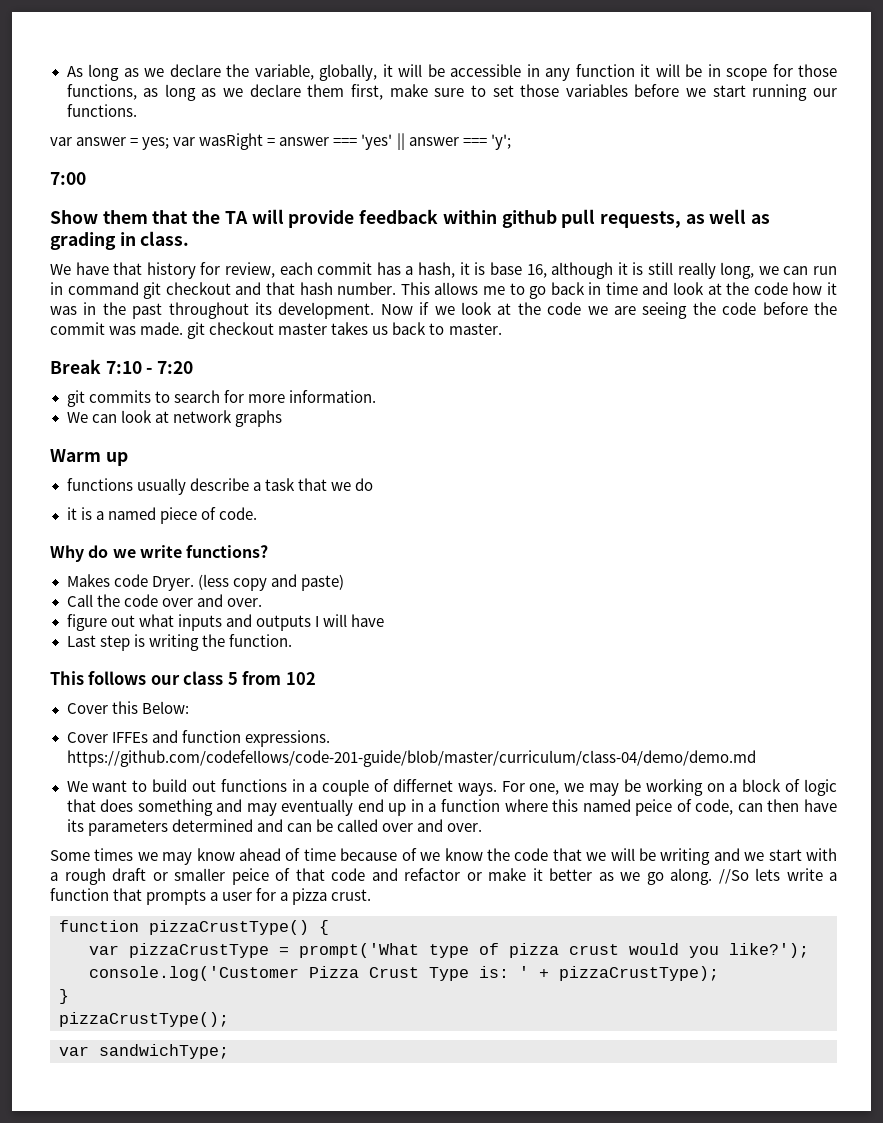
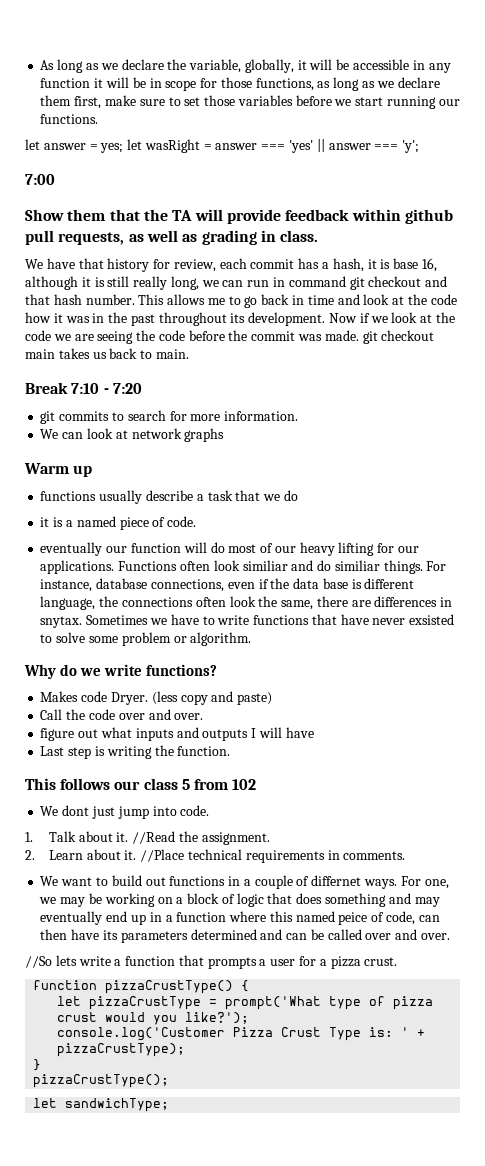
- var answer = yes; var wasRight = answer === 'yes' || answer === 'y';
+ let answer = yes; let wasRight = answer === 'yes' || answer === 'y';
- Now if we look at the code we are seeing the code before the commit was made. git checkout master takes us back to master.
+ Now if we look at the code we are seeing the code before the commit was made. git checkout main takes us back to main.
+ eventually our function will do most of our heavy lifting for our applications. Functions often look similiar and do similiar things. For instance, database connections, even if the data base is different language, the connections often look the same, there are differences in snytax. Sometimes we have to write functions that have never exsisted to solve some problem or algorithm.
- Cover this Below:
- Cover IFFEs and function expressions. https://github.com/codefellows/code-201-guide/blob/master/curriculum/class-04/demo/demo.md
+ We dont just jump into code.
+ 1. Talk about it. //Read the assignment.
+ 2. Learn about it. //Place technical requirements in comments.
- Some times we may know ahead of time because of we know the code that we will be writing and we start with a rough draft or smaller peice of that code and refactor or make it better as we go along.
- var pizzaCrustType = prompt('What type of pizza crust would you like?');
+ let pizzaCrustType = prompt('What type of pizza crust would you like?');
- var sandwichType;
+ let sandwichType;

